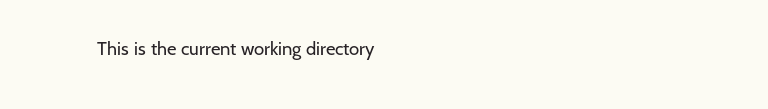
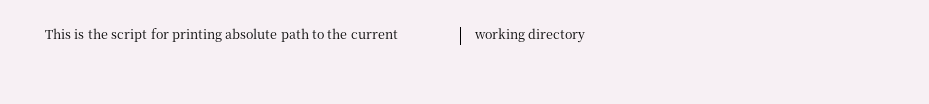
- This is the current working directory
+ This is the script for printing absolute path to the current working directory

